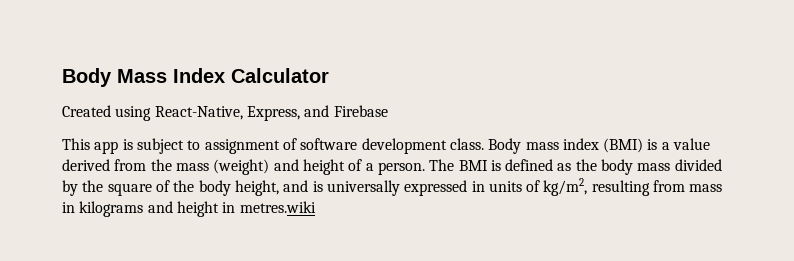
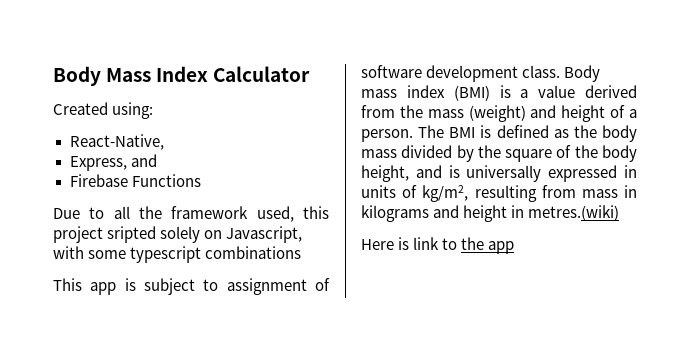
- Created using React-Native, Express, and Firebase
+ Created using:
+ React-Native,
+ Express, and
+ Firebase Functions
+ Due to all the framework used, this project sripted solely on Javascript, with some typescript combinations
- The BMI is defined as the body mass divided by the square of the body height, and is universally expressed in units of kg/m2, resulting from mass in kilograms and height in metres.wiki
+ The BMI is defined as the body mass divided by the square of the body height, and is universally expressed in units of kg/m2, resulting from mass in kilograms and height in metres.(wiki)
+ Here is link to the app

